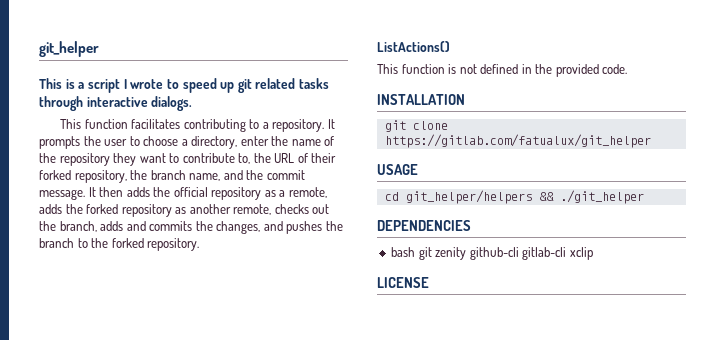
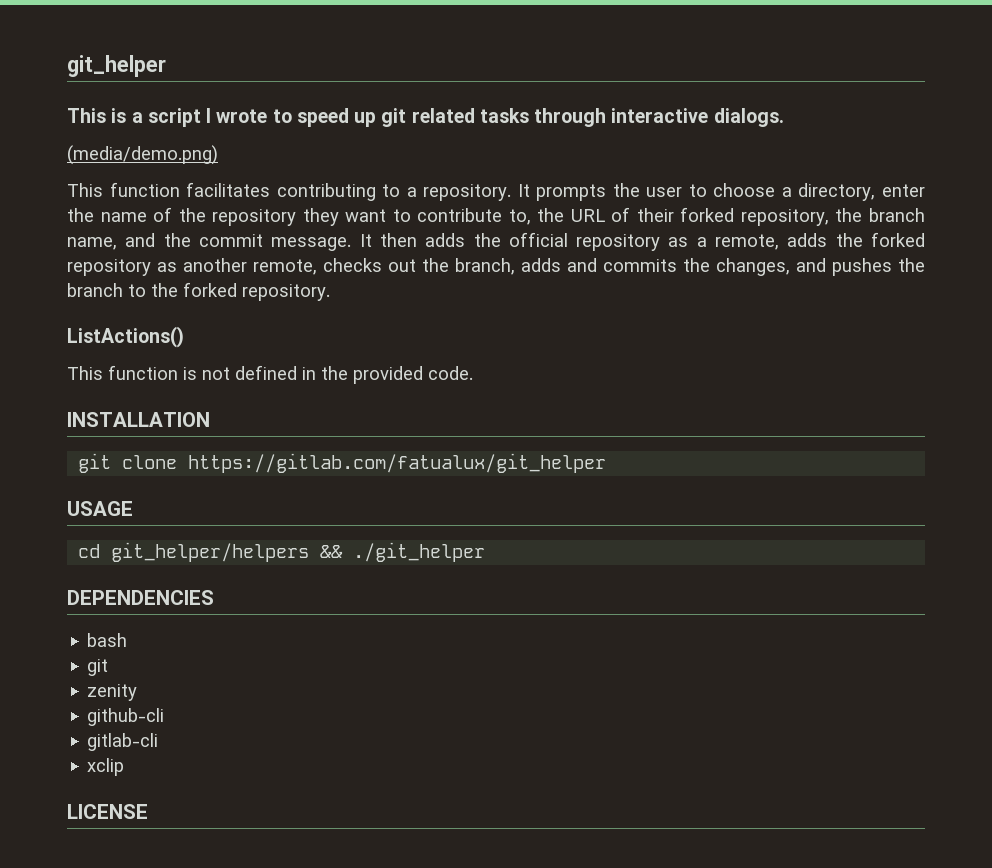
+ (media/demo.png)
- bash git zenity github-cli gitlab-cli xclip
+ bash
+ git
+ zenity
+ github-cli
+ gitlab-cli
+ xclip

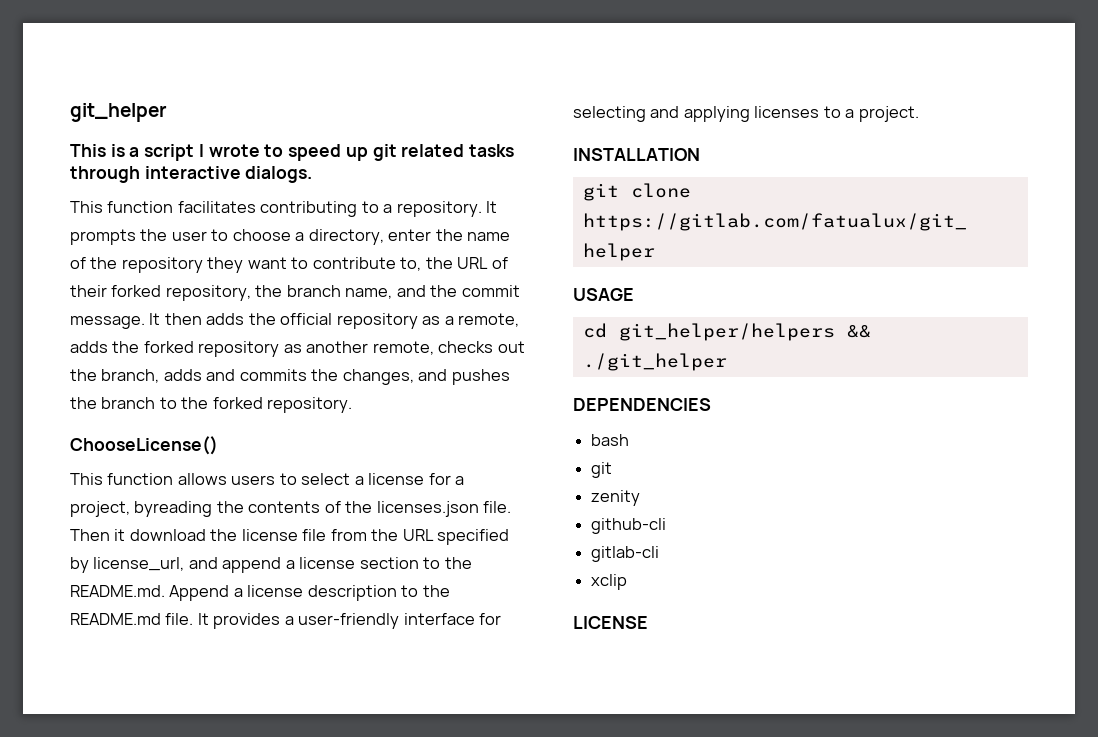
- (media/demo.png)
- ListActions()
- This function is not defined in the provided code.
+ ChooseLicense()
+ This function allows users to select a license for a project, byreading the contents of the licenses.json file. Then it download the license file from the URL specified by license_url, and append a license section to the README.md. Append a license description to the README.md file. It provides a user-friendly interface for selecting and applying licenses to a project.

